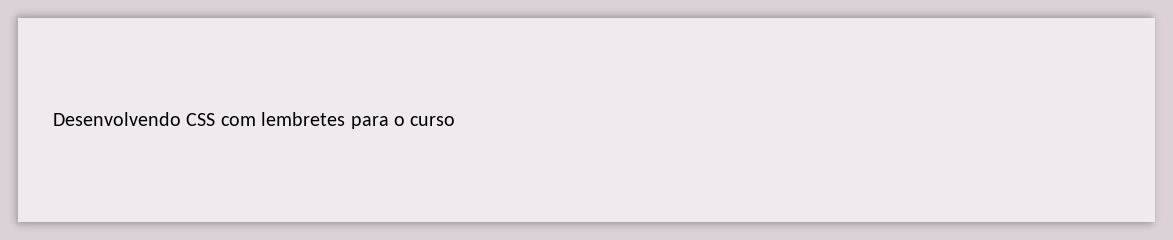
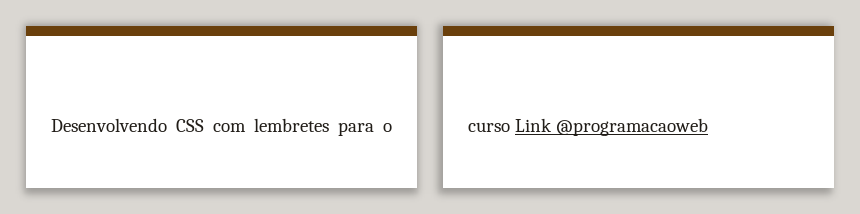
- Desenvolvendo CSS com lembretes para o curso
+ Desenvolvendo CSS com lembretes para o curso Link @programacaoweb

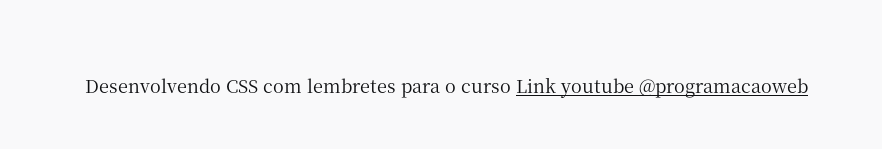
- Desenvolvendo CSS com lembretes para o curso Link @programacaoweb
+ Desenvolvendo CSS com lembretes para o curso Link youtube @programacaoweb

